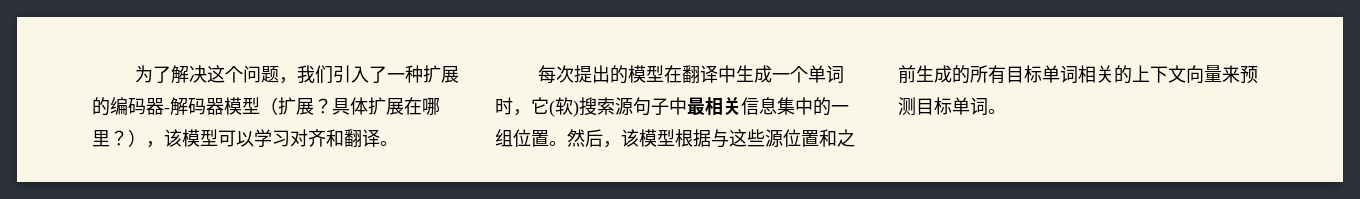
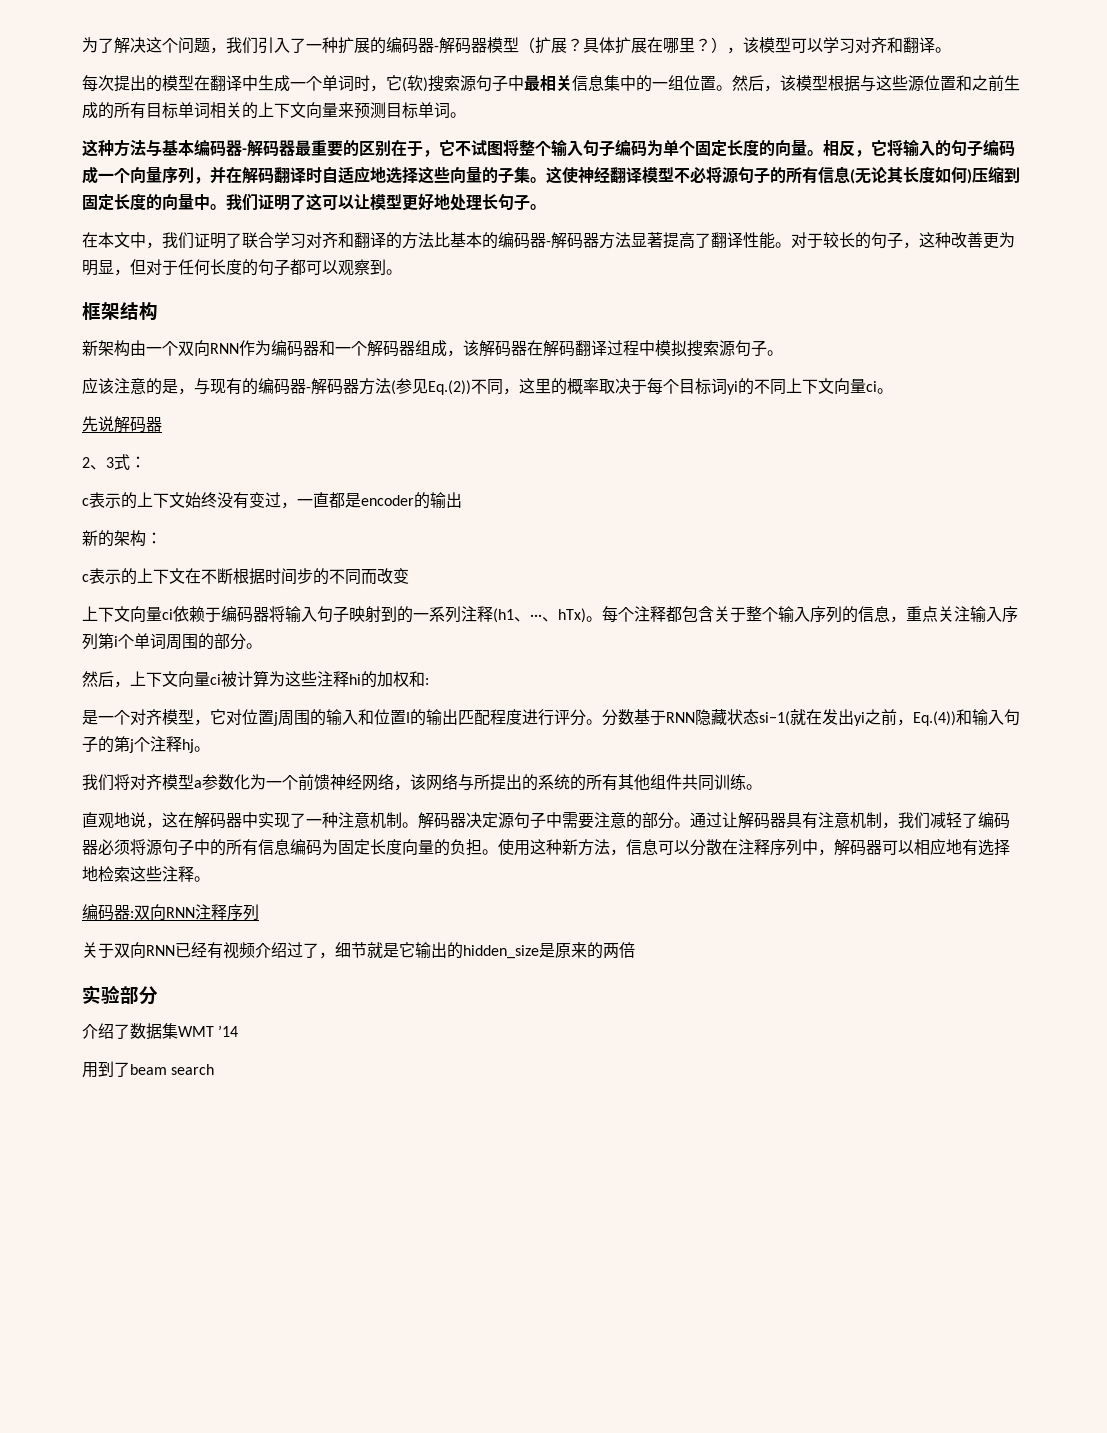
+ 这种方法与基本编码器-解码器最重要的区别在于，它不试图将整个输入句子编码为单个固定长度的向量。相反，它将输入的句子编码成一个向量序列，并在解码翻译时自适应地选择这些向量的子集。这使神经翻译模型不必将源句子的所有信息(无论其长度如何)压缩到固定长度的向量中。我们证明了这可以让模型更好地处理长句子。
+ 在本文中，我们证明了联合学习对齐和翻译的方法比基本的编码器-解码器方法显著提高了翻译性能。对于较长的句子，这种改善更为明显，但对于任何长度的句子都可以观察到。
+ 框架结构
+ 新架构由一个双向RNN作为编码器和一个解码器组成，该解码器在解码翻译过程中模拟搜索源句子。
+ 应该注意的是，与现有的编码器-解码器方法(参见Eq.(2))不同，这里的概率取决于每个目标词yi的不同上下文向量ci。
+ 先说解码器
+ 2、3式：
+ c表示的上下文始终没有变过，一直都是encoder的输出
+ 新的架构：
+ c表示的上下文在不断根据时间步的不同而改变
+ 上下文向量ci依赖于编码器将输入句子映射到的一系列注释(h1、···、hTx)。每个注释都包含关于整个输入序列的信息，重点关注输入序列第i个单词周围的部分。
+ 然后，上下文向量ci被计算为这些注释hi的加权和:
+ 是一个对齐模型，它对位置j周围的输入和位置I的输出匹配程度进行评分。分数基于RNN隐藏状态si−1(就在发出yi之前，Eq.(4))和输入句子的第j个注释hj。
+ 我们将对齐模型a参数化为一个前馈神经网络，该网络与所提出的系统的所有其他组件共同训练。
+ 直观地说，这在解码器中实现了一种注意机制。解码器决定源句子中需要注意的部分。通过让解码器具有注意机制，我们减轻了编码器必须将源句子中的所有信息编码为固定长度向量的负担。使用这种新方法，信息可以分散在注释序列中，解码器可以相应地有选择地检索这些注释。
+ 编码器:双向RNN注释序列
+ 关于双向RNN已经有视频介绍过了，细节就是它输出的hidden_size是原来的两倍
+ 实验部分
+ 介绍了数据集WMT ’14
+ 用到了beam search

